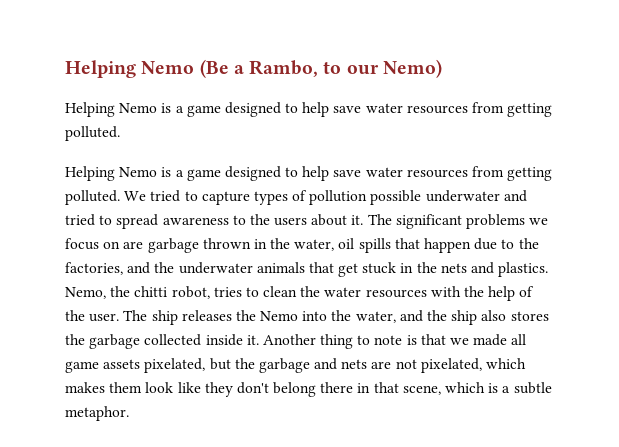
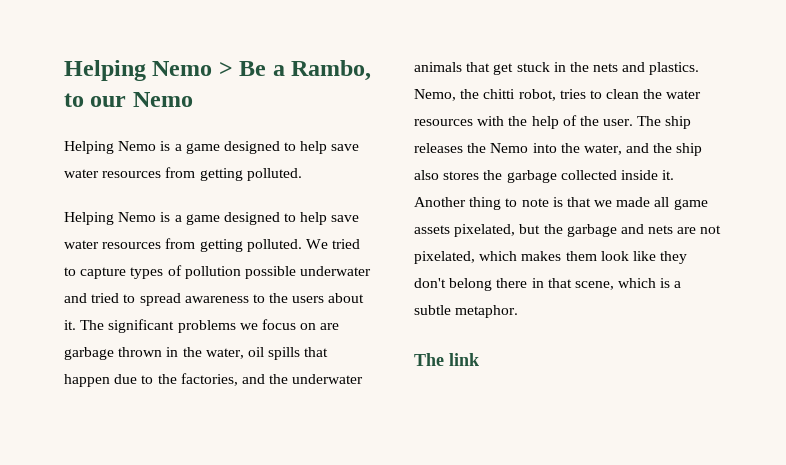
- Helping Nemo (Be a Rambo, to our Nemo)
+ Helping Nemo > Be a Rambo, to our Nemo
+ The link

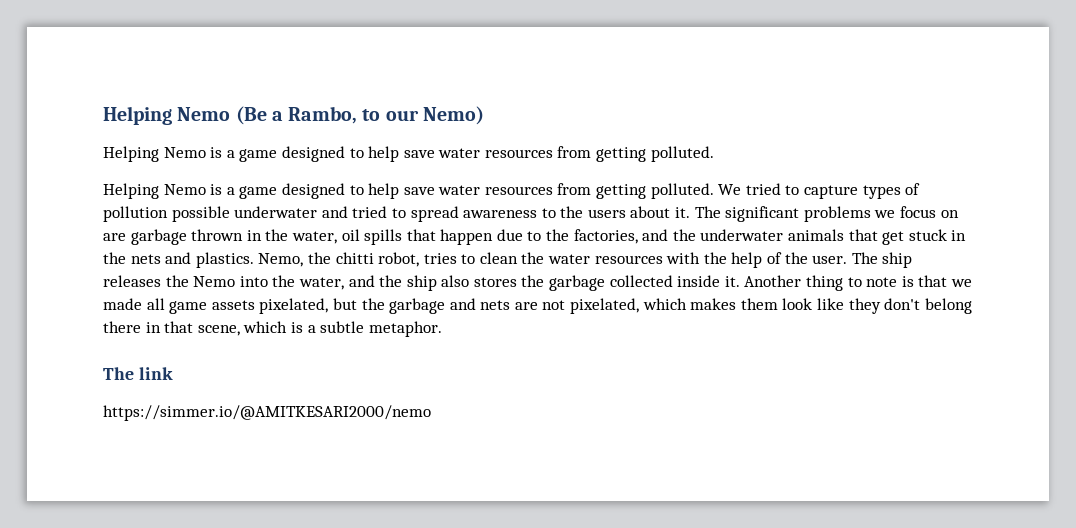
- Helping Nemo > Be a Rambo, to our Nemo
+ Helping Nemo (Be a Rambo, to our Nemo)
+ https://simmer.io/@AMITKESARI2000/nemo

